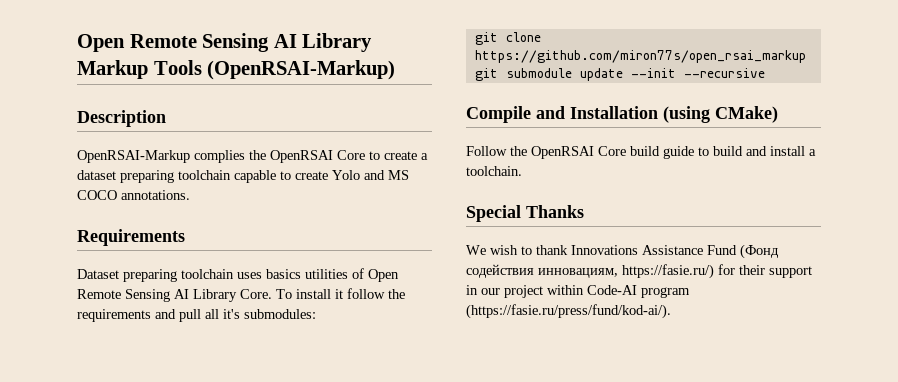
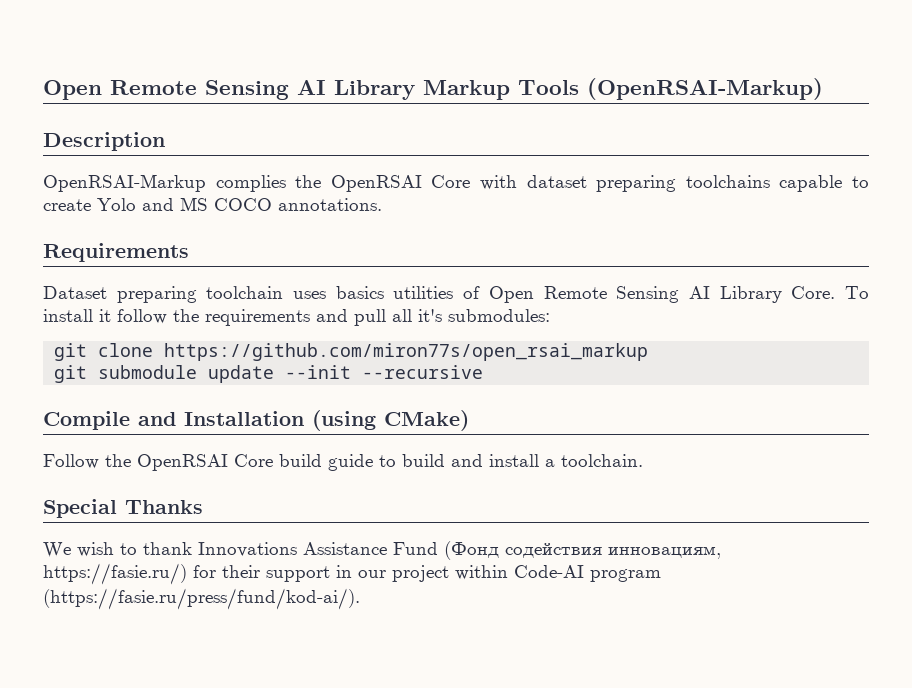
- OpenRSAI-Markup complies the OpenRSAI Core to create a dataset preparing toolchain capable to create Yolo and MS COCO annotations.
+ OpenRSAI-Markup complies the OpenRSAI Core with dataset preparing toolchains capable to create Yolo and MS COCO annotations.

